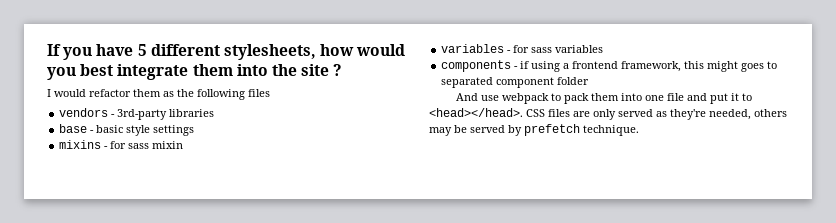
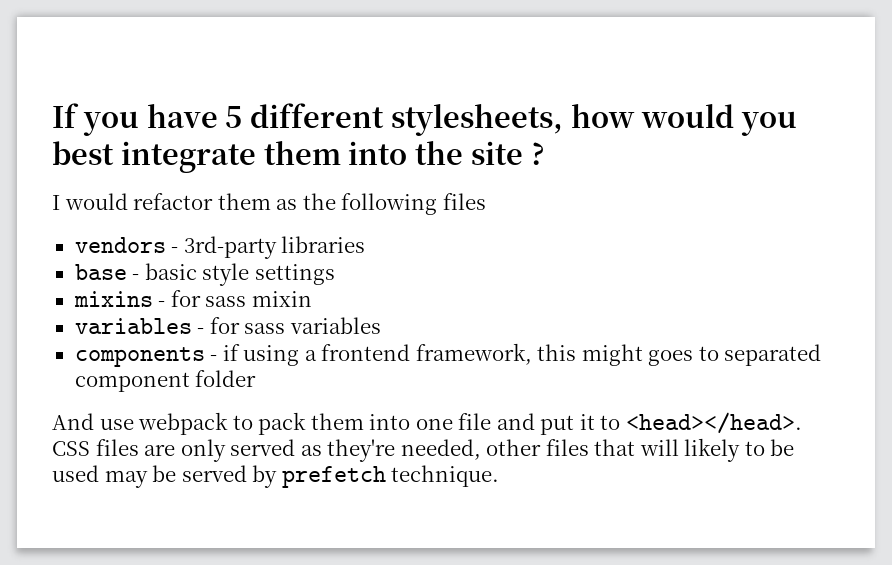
- CSS files are only served as they're needed, others may be served by prefetch technique.
+ CSS files are only served as they're needed, other files that will likely to be used may be served by prefetch technique.

